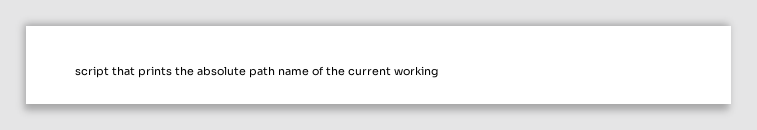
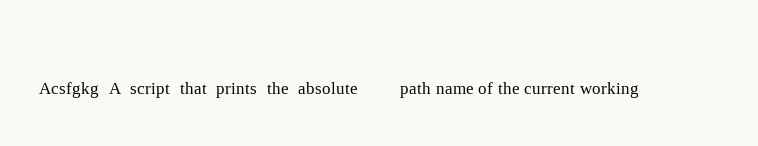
- script that prints the absolute path name of the current working
+ Acsfgkg A script that prints the absolute path name of the current working

